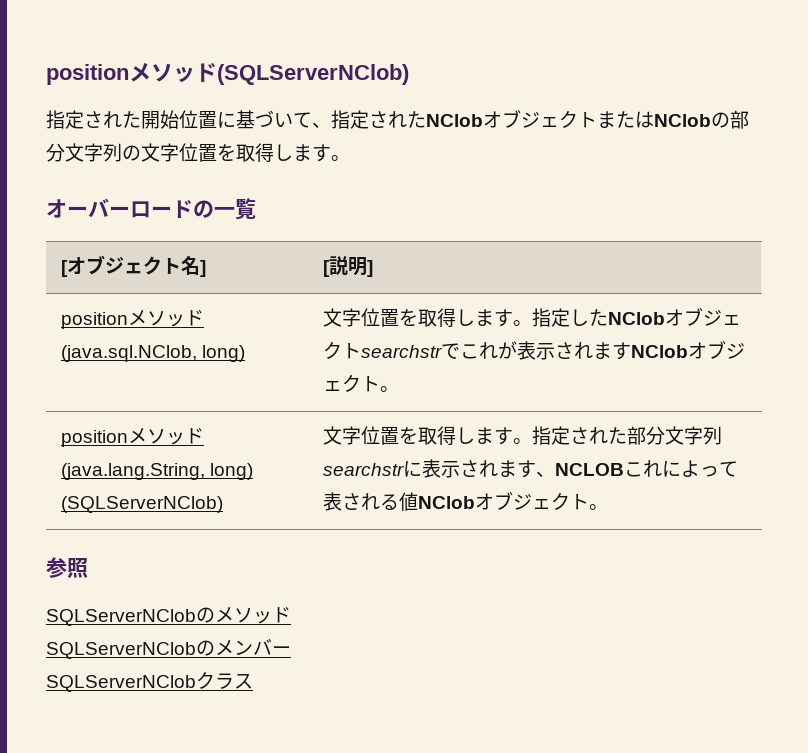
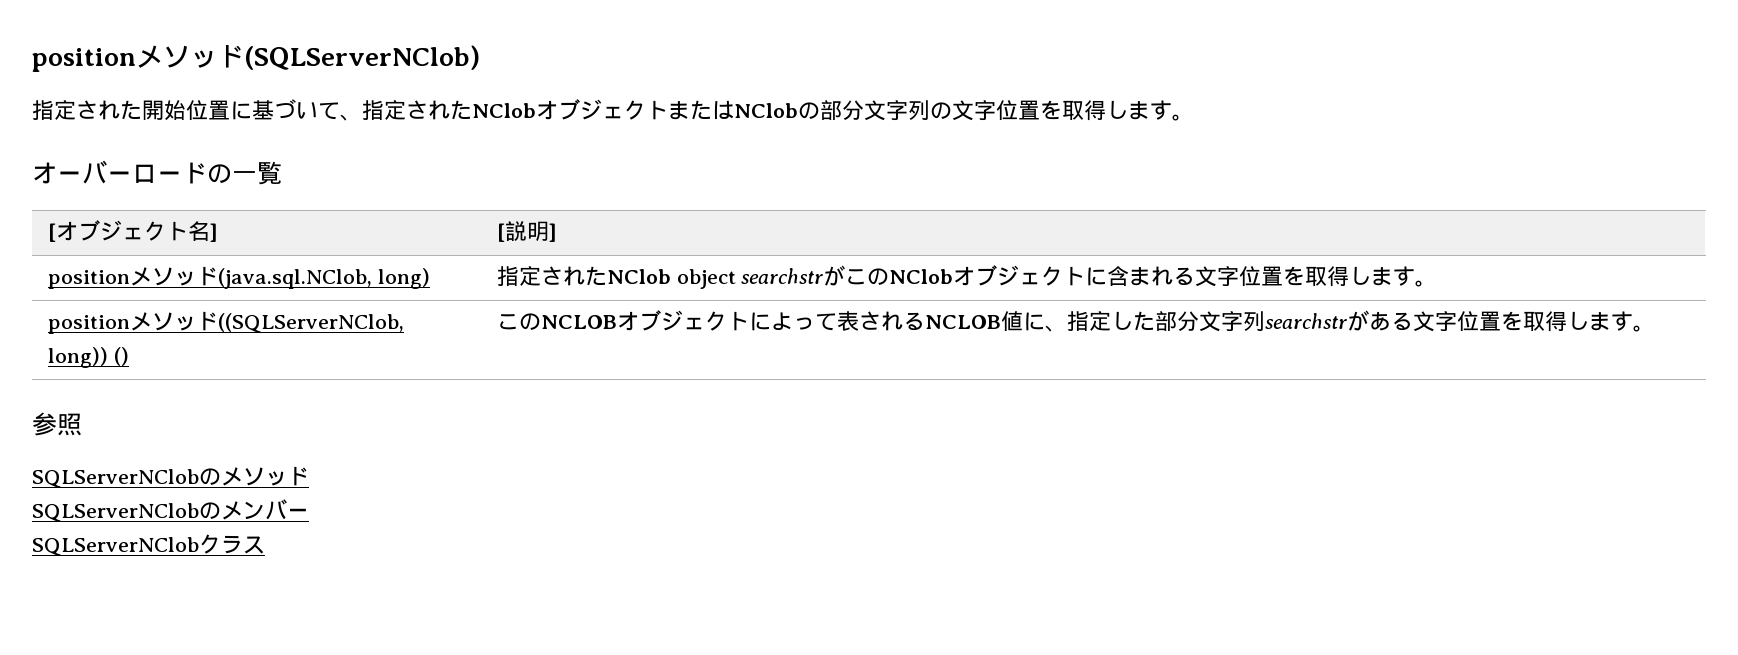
- positionメソッド(java.sql.NClob, long) | 文字位置を取得します。指定したNClobオブジェクトsearchstrでこれが表示されますNClobオブジェクト。
- positionメソッド(java.lang.String, long) (SQLServerNClob) | 文字位置を取得します。指定された部分文字列searchstrに表示されます、NCLOBこれによって表される値NClobオブジェクト。
+ positionメソッド(java.sql.NClob, long) | 指定されたNClob object searchstrがこのNClobオブジェクトに含まれる文字位置を取得します。
+ positionメソッド((SQLServerNClob, long)) () | このNCLOBオブジェクトによって表されるNCLOB値に、指定した部分文字列searchstrがある文字位置を取得します。

